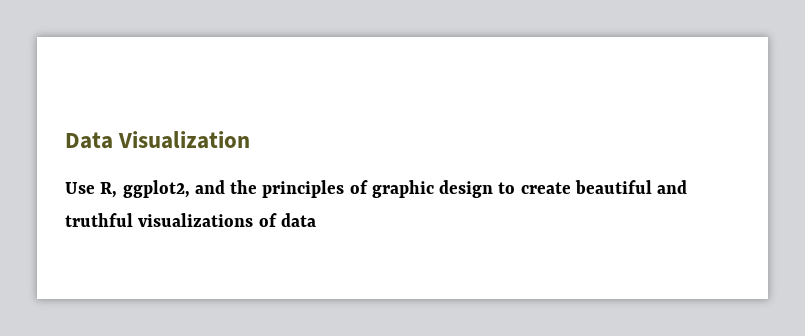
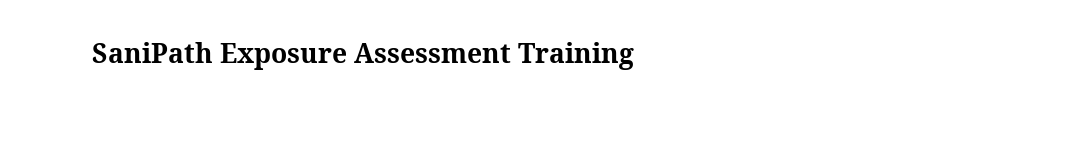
- Data Visualization
- Use R, ggplot2, and the principles of graphic design to create beautiful and truthful visualizations of data
+ SaniPath Exposure Assessment Training

